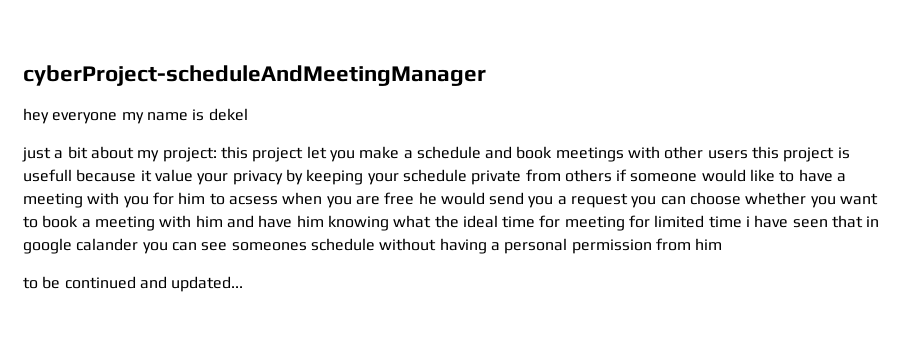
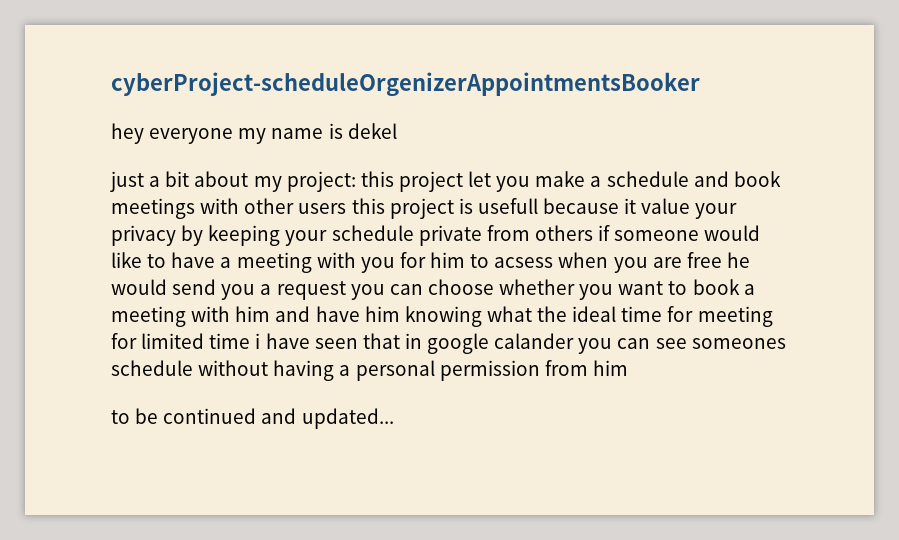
- cyberProject-scheduleAndMeetingManager
+ cyberProject-scheduleOrgenizerAppointmentsBooker

